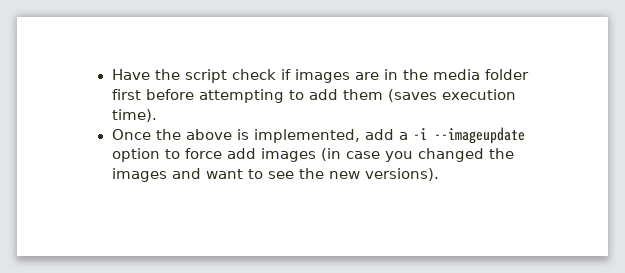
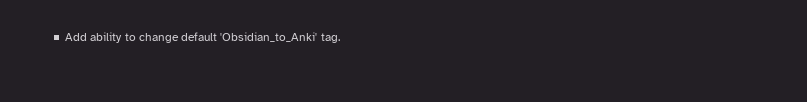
- Have the script check if images are in the media folder first before attempting to add them (saves execution time).
- Once the above is implemented, add a -i --imageupdate option to force add images (in case you changed the images and want to see the new versions).
+ Add ability to change default 'Obsidian_to_Anki' tag.

